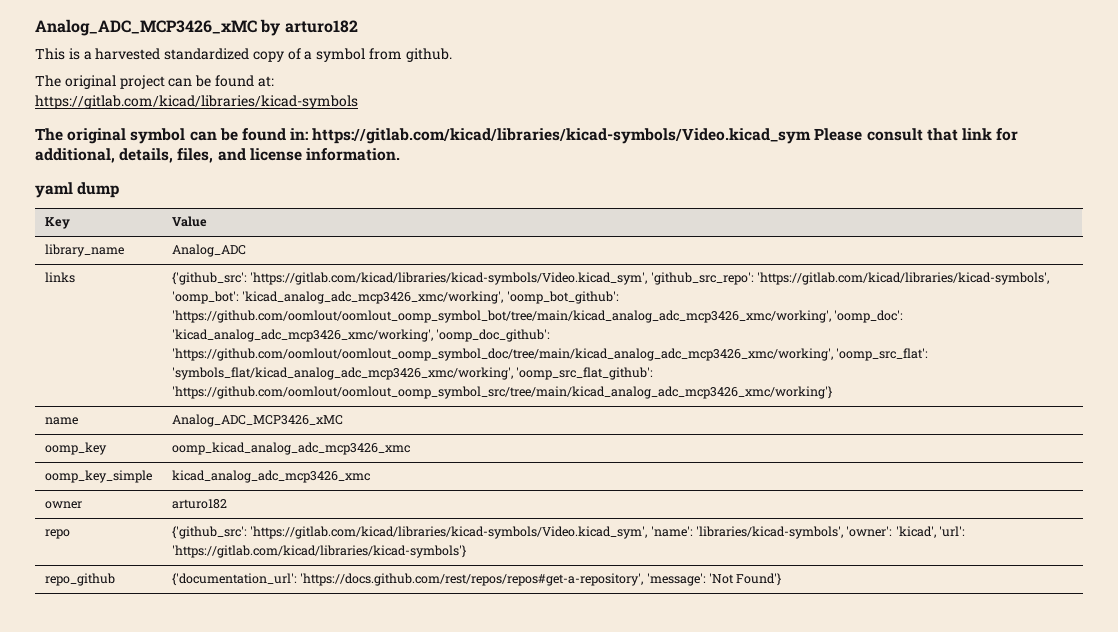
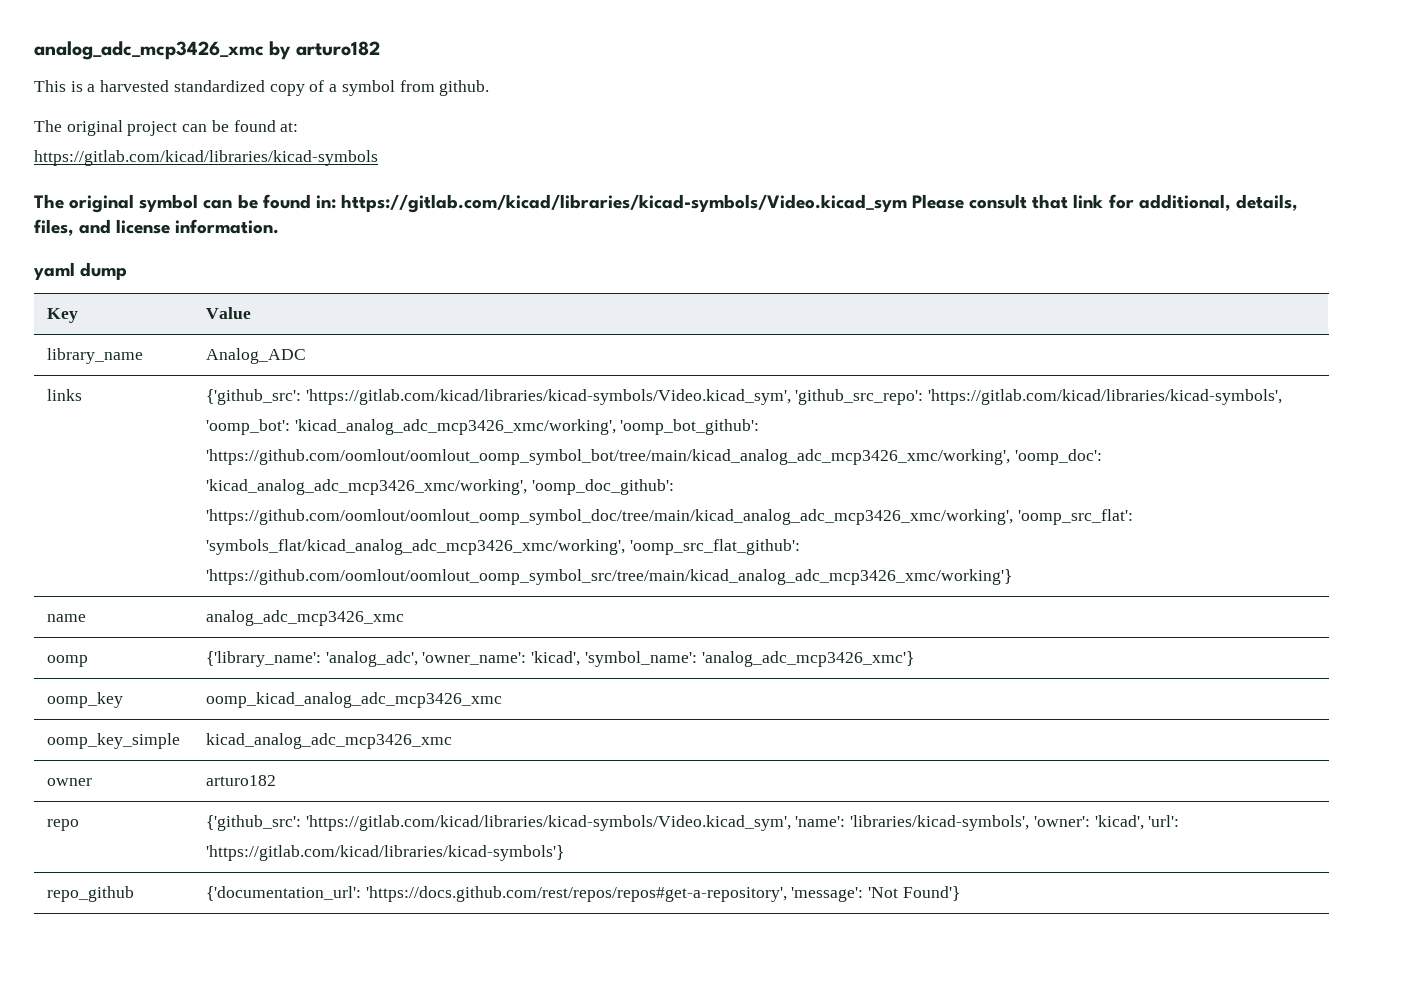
- Analog_ADC_MCP3426_xMC by arturo182
+ analog_adc_mcp3426_xmc by arturo182
- name | Analog_ADC_MCP3426_xMC
+ name | analog_adc_mcp3426_xmc
+ oomp | {'library_name': 'analog_adc', 'owner_name': 'kicad', 'symbol_name': 'analog_adc_mcp3426_xmc'}

